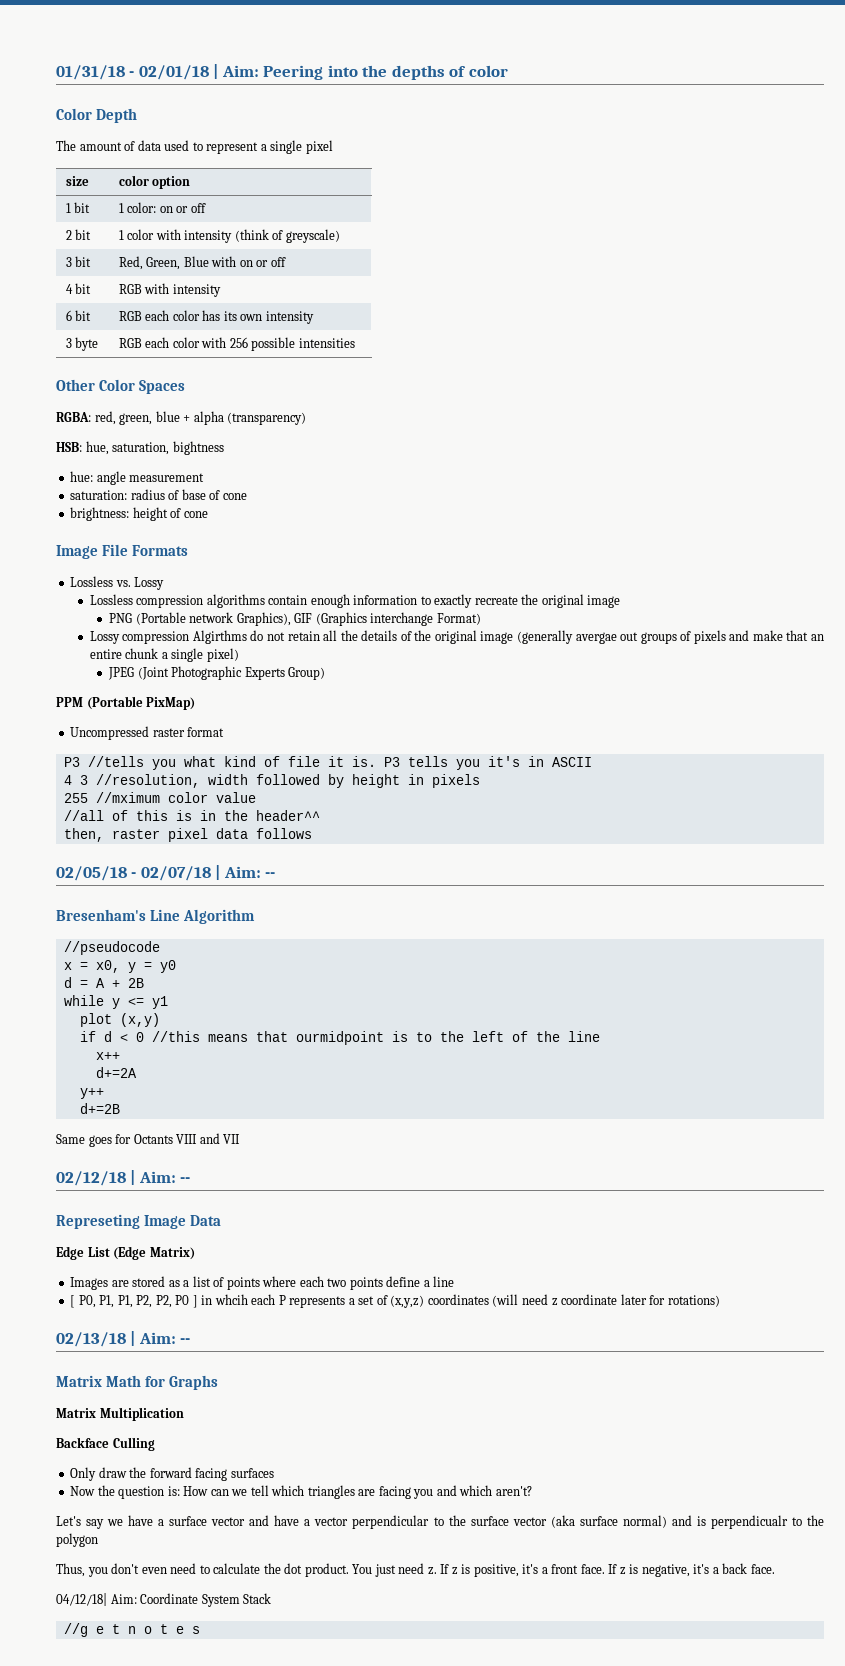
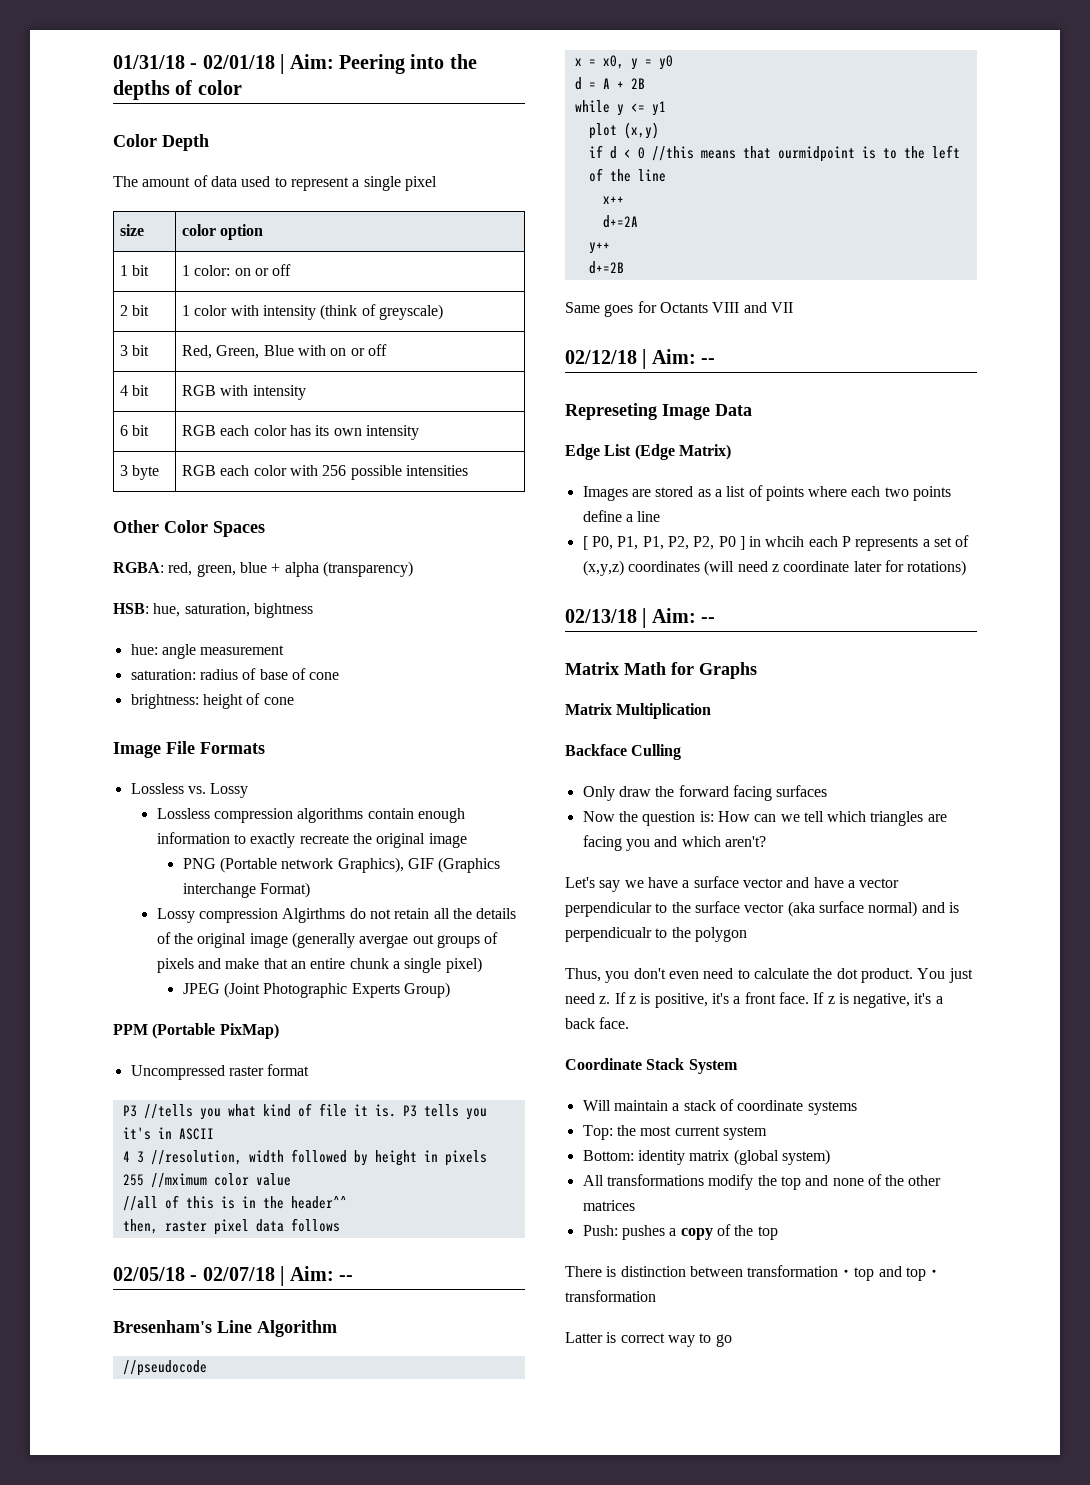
- 04/12/18| Aim: Coordinate System Stack
- //g e t n o t e s
+ Coordinate Stack System
+ Will maintain a stack of coordinate systems
+ Top: the most current system
+ Bottom: identity matrix (global system)
+ All transformations modify the top and none of the other matrices
+ Push: pushes a copy of the top
+ There is distinction between transformation・top and top・transformation
+ Latter is correct way to go

